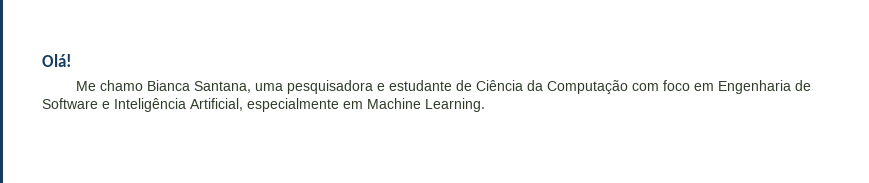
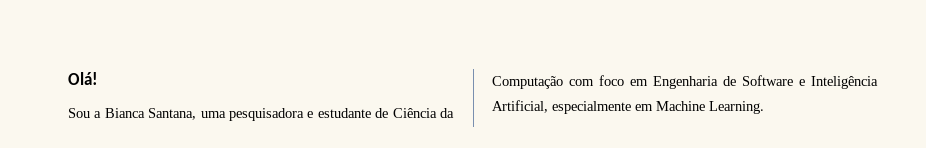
- Me chamo Bianca Santana, uma pesquisadora e estudante de Ciência da Computação com foco em Engenharia de Software e Inteligência Artificial, especialmente em Machine Learning.
+ Sou a Bianca Santana, uma pesquisadora e estudante de Ciência da Computação com foco em Engenharia de Software e Inteligência Artificial, especialmente em Machine Learning.

